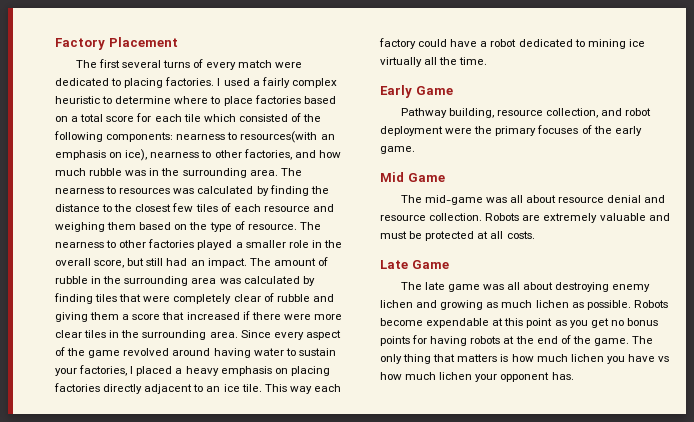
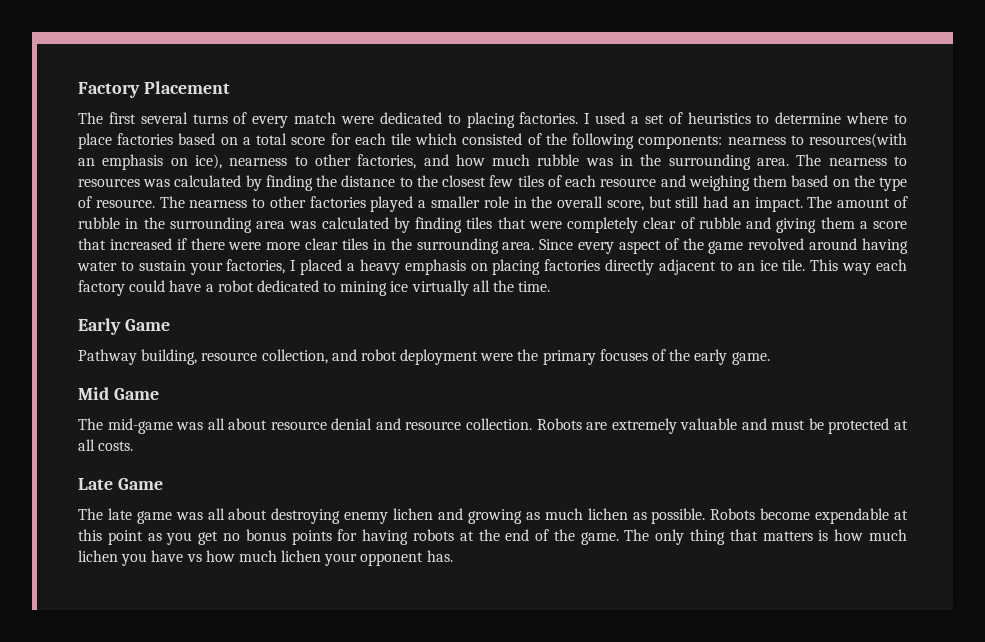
- I used a fairly complex heuristic to determine where to place factories based on a total score for each tile which consisted of the following components: nearness to resources(with an emphasis on ice), nearness to other factories, and how much rubble was in the surrounding area.
+ I used a set of heuristics to determine where to place factories based on a total score for each tile which consisted of the following components: nearness to resources(with an emphasis on ice), nearness to other factories, and how much rubble was in the surrounding area.

